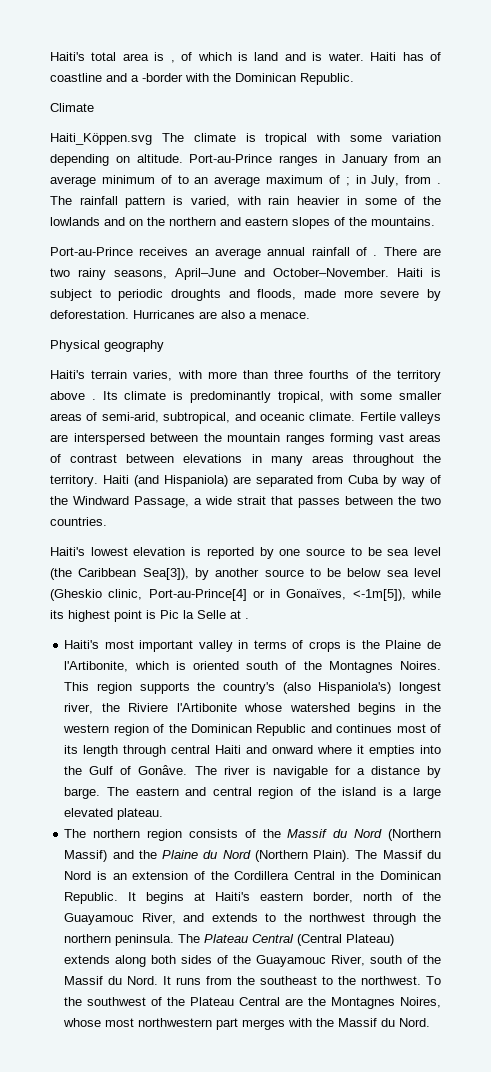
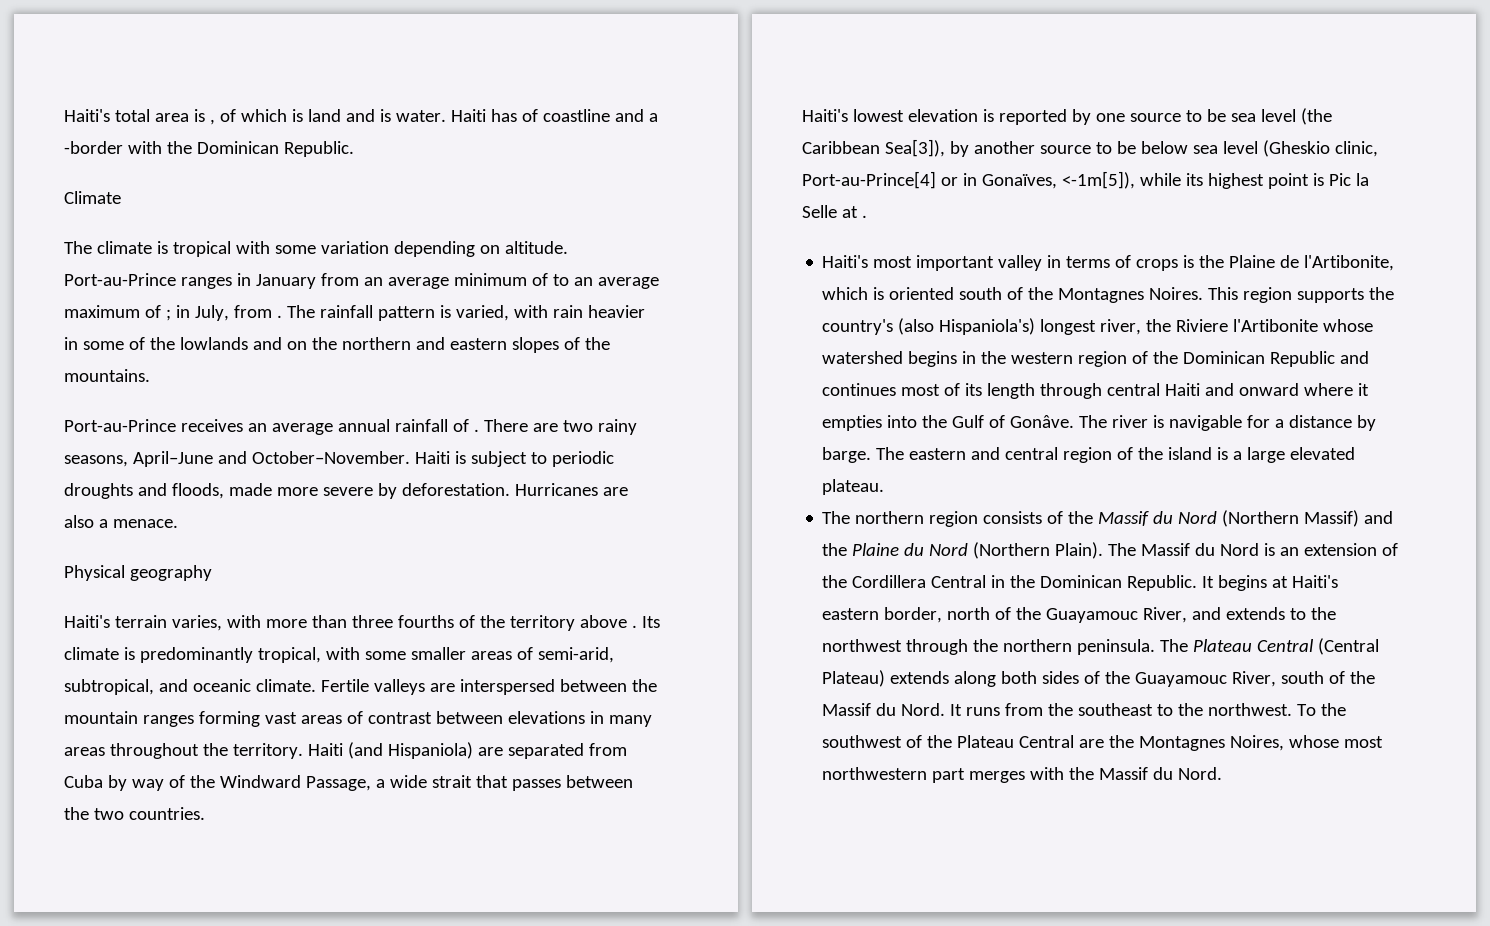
- Haiti_Köppen.svg The climate is tropical with some variation depending on altitude.
+ The climate is tropical with some variation depending on altitude.

